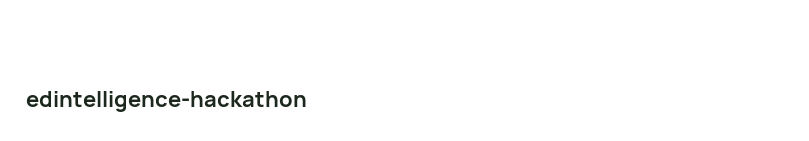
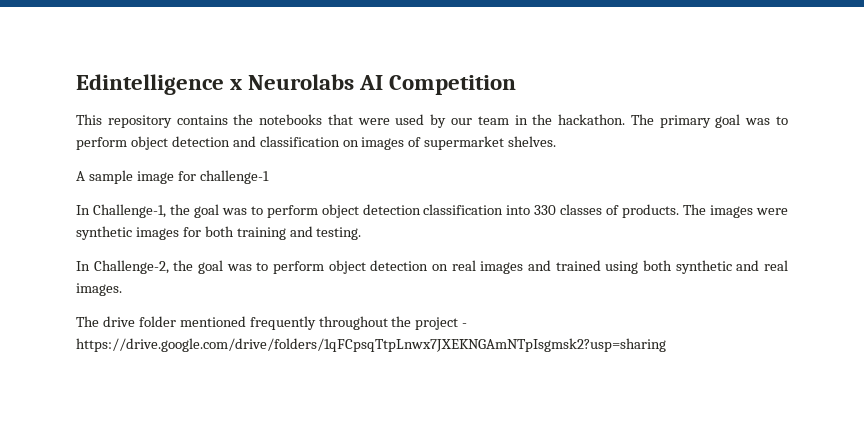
- edintelligence-hackathon
+ Edintelligence x Neurolabs AI Competition
+ This repository contains the notebooks that were used by our team in the hackathon. The primary goal was to perform object detection and classification on images of supermarket shelves.
+ A sample image for challenge-1
+ In Challenge-1, the goal was to perform object detection classification into 330 classes of products. The images were synthetic images for both training and testing.
+ In Challenge-2, the goal was to perform object detection on real images and trained using both synthetic and real images.
+ The drive folder mentioned frequently throughout the project - https://drive.google.com/drive/folders/1qFCpsqTtpLnwx7JXEKNGAmNTpIsgmsk2?usp=sharing

